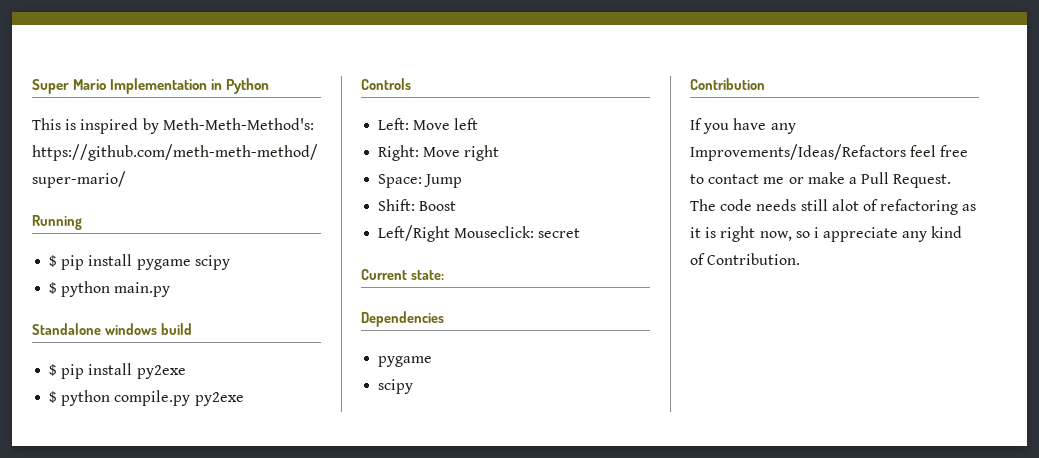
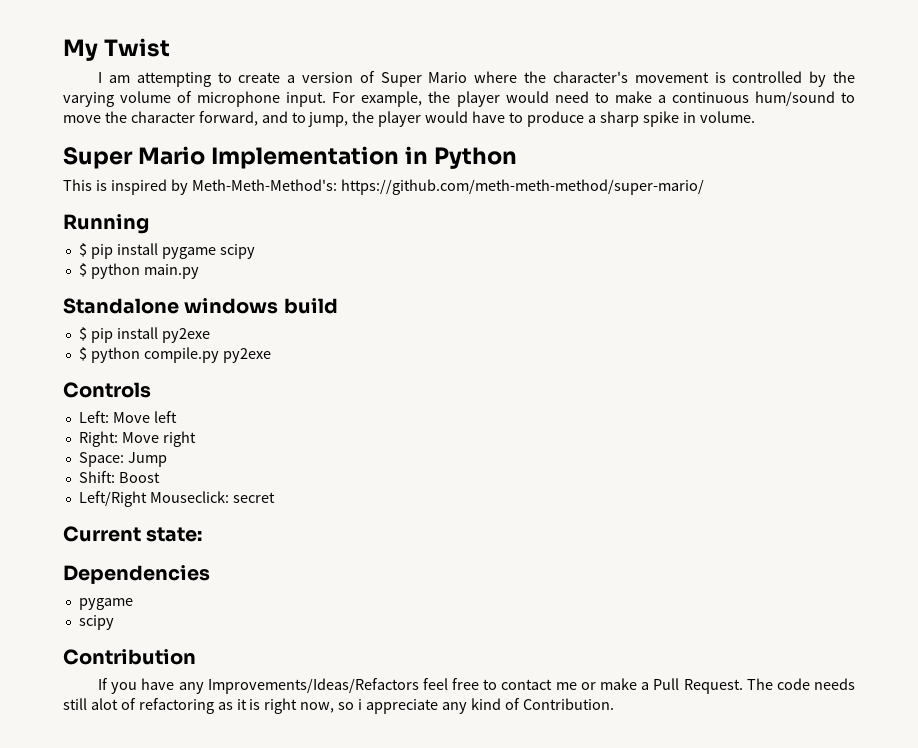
+ My Twist
+ I am attempting to create a version of Super Mario where the character's movement is controlled by the varying volume of microphone input. For example, the player would need to make a continuous hum/sound to move the character forward, and to jump, the player would have to produce a sharp spike in volume.

